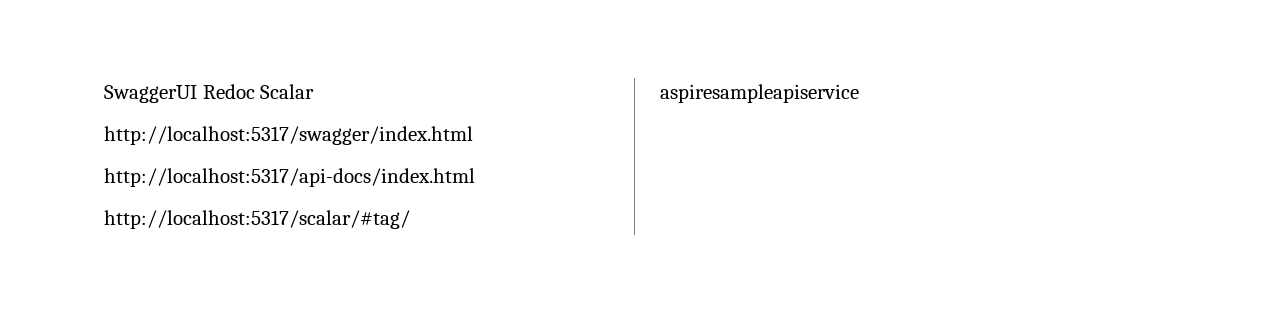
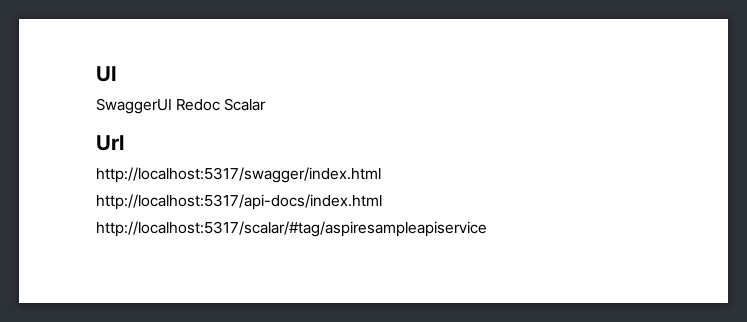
+ UI
+ Url

